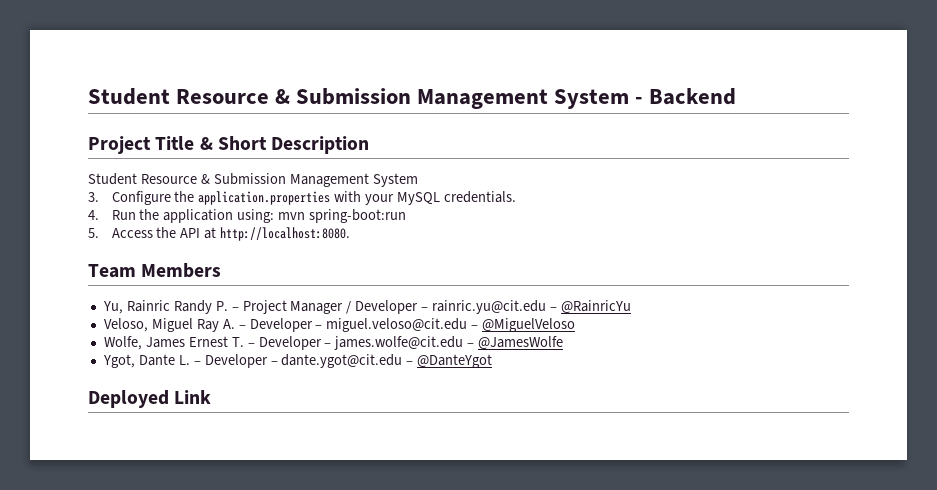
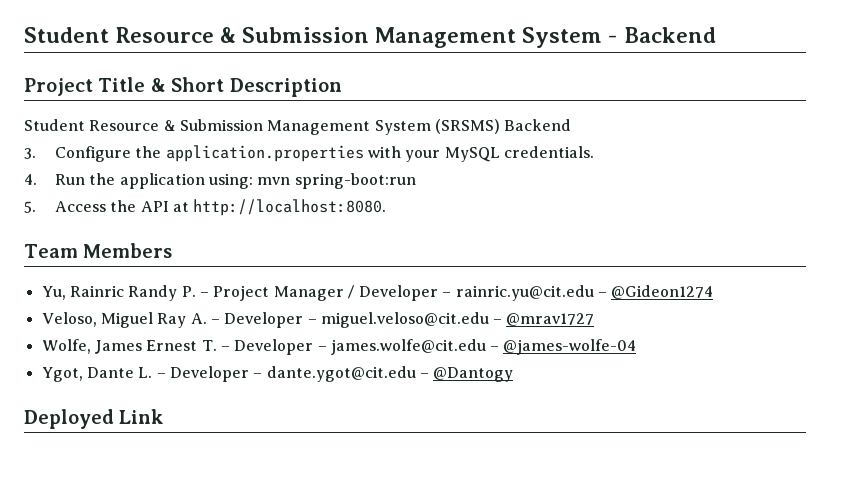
  Project Title & Short Description
- Student Resource & Submission Management System
+ Student Resource & Submission Management System (SRSMS) Backend
- Yu, Rainric Randy P. – Project Manager / Developer – rainric.yu@cit.edu – @RainricYu
+ Yu, Rainric Randy P. – Project Manager / Developer – rainric.yu@cit.edu – @Gideon1274
- Veloso, Miguel Ray A. – Developer – miguel.veloso@cit.edu – @MiguelVeloso
+ Veloso, Miguel Ray A. – Developer – miguel.veloso@cit.edu – @mrav1727
- Wolfe, James Ernest T. – Developer – james.wolfe@cit.edu – @JamesWolfe
+ Wolfe, James Ernest T. – Developer – james.wolfe@cit.edu – @james-wolfe-04
- Ygot, Dante L. – Developer – dante.ygot@cit.edu – @DanteYgot
+ Ygot, Dante L. – Developer – dante.ygot@cit.edu – @Dantogy

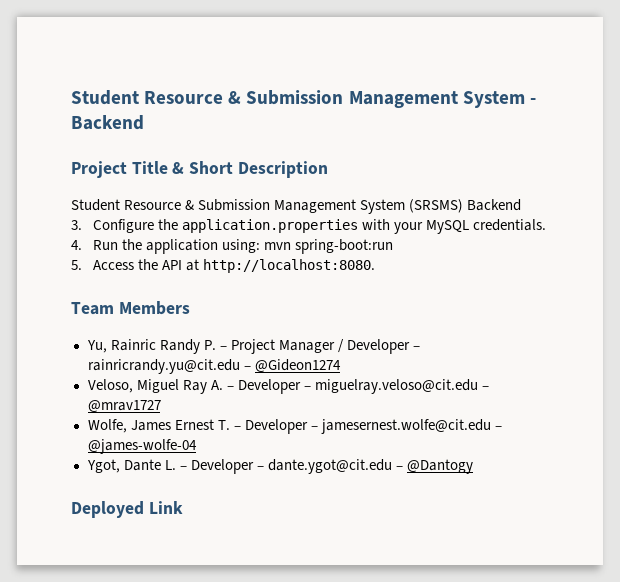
- Yu, Rainric Randy P. – Project Manager / Developer – rainric.yu@cit.edu – @Gideon1274
+ Yu, Rainric Randy P. – Project Manager / Developer – rainricrandy.yu@cit.edu – @Gideon1274
- Veloso, Miguel Ray A. – Developer – miguel.veloso@cit.edu – @mrav1727
+ Veloso, Miguel Ray A. – Developer – miguelray.veloso@cit.edu – @mrav1727
- Wolfe, James Ernest T. – Developer – james.wolfe@cit.edu – @james-wolfe-04
+ Wolfe, James Ernest T. – Developer – jamesernest.wolfe@cit.edu – @james-wolfe-04

